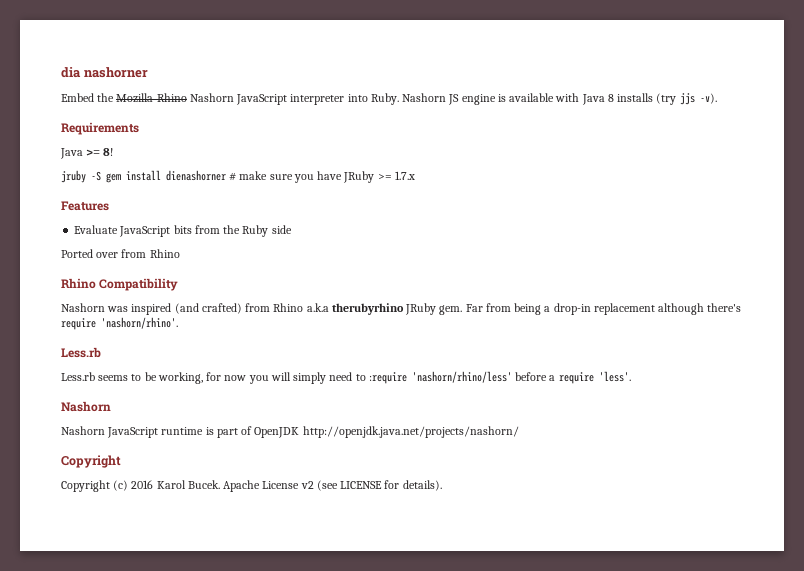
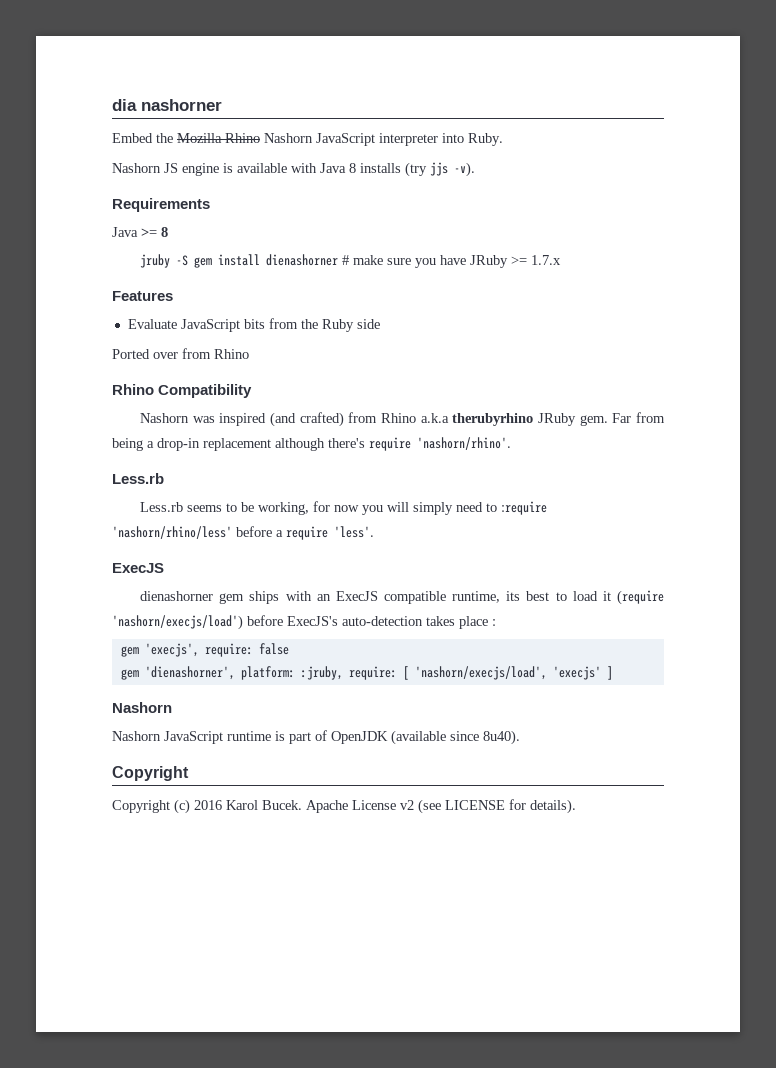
- Embed the Mozilla Rhino Nashorn JavaScript interpreter into Ruby. Nashorn JS engine is available with Java 8 installs (try jjs -v).
+ Embed the Mozilla Rhino Nashorn JavaScript interpreter into Ruby.
+ Nashorn JS engine is available with Java 8 installs (try jjs -v).
- Java >= 8!
+ Java >= 8
  Less.rb seems to be working, for now you will simply need to :require 'nashorn/rhino/less' before a require 'less'.
+ ExecJS
+ dienashorner gem ships with an ExecJS compatible runtime, its best to load it (require 'nashorn/execjs/load') before ExecJS's auto-detection takes place :
+ gem 'execjs', require: false
+ gem 'dienashorner', platform: :jruby, require: [ 'nashorn/execjs/load', 'execjs' ]
- Nashorn JavaScript runtime is part of OpenJDK http://openjdk.java.net/projects/nashorn/
+ Nashorn JavaScript runtime is part of OpenJDK (available since 8u40).

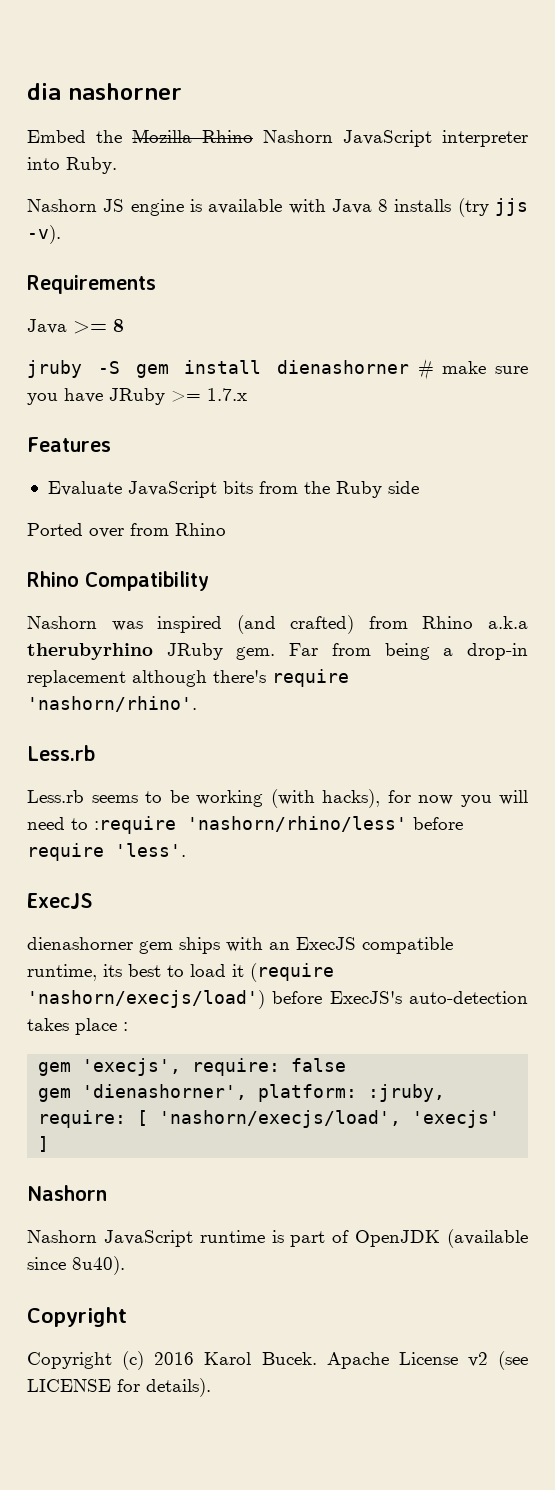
- Less.rb seems to be working, for now you will simply need to :require 'nashorn/rhino/less' before a require 'less'.
+ Less.rb seems to be working (with hacks), for now you will need to :require 'nashorn/rhino/less' before require 'less'.

